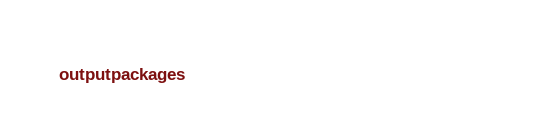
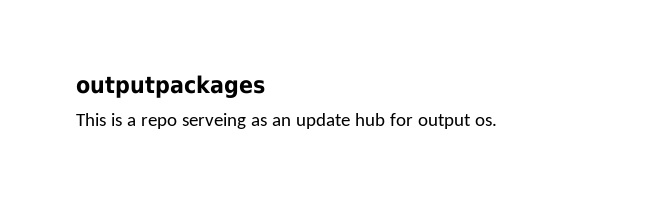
+ This is a repo serveing as an update hub for output os.

